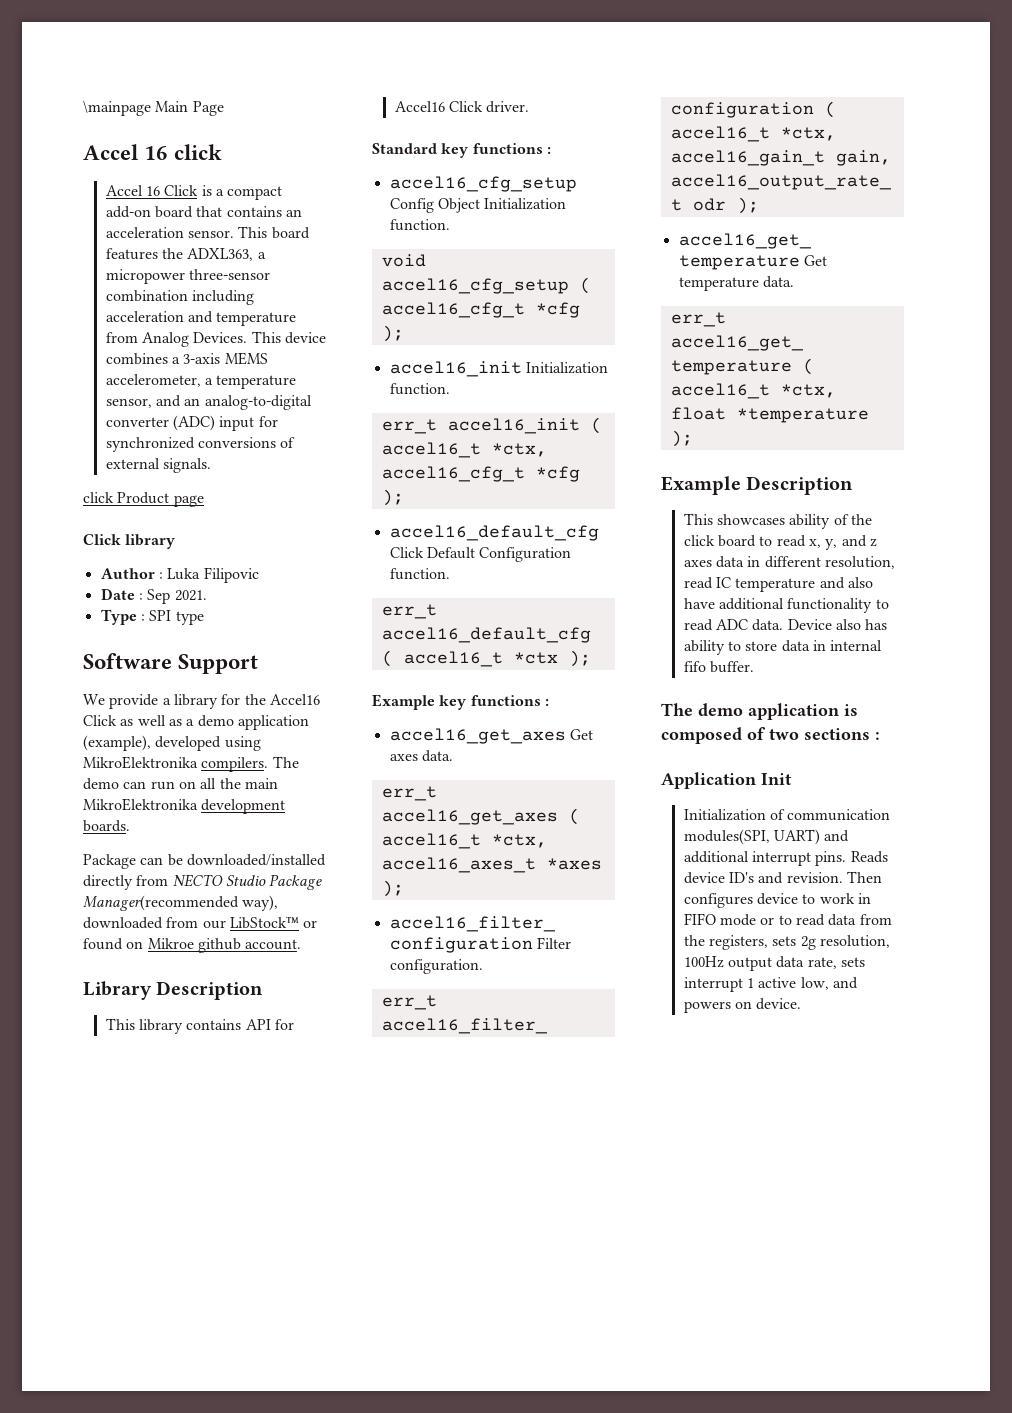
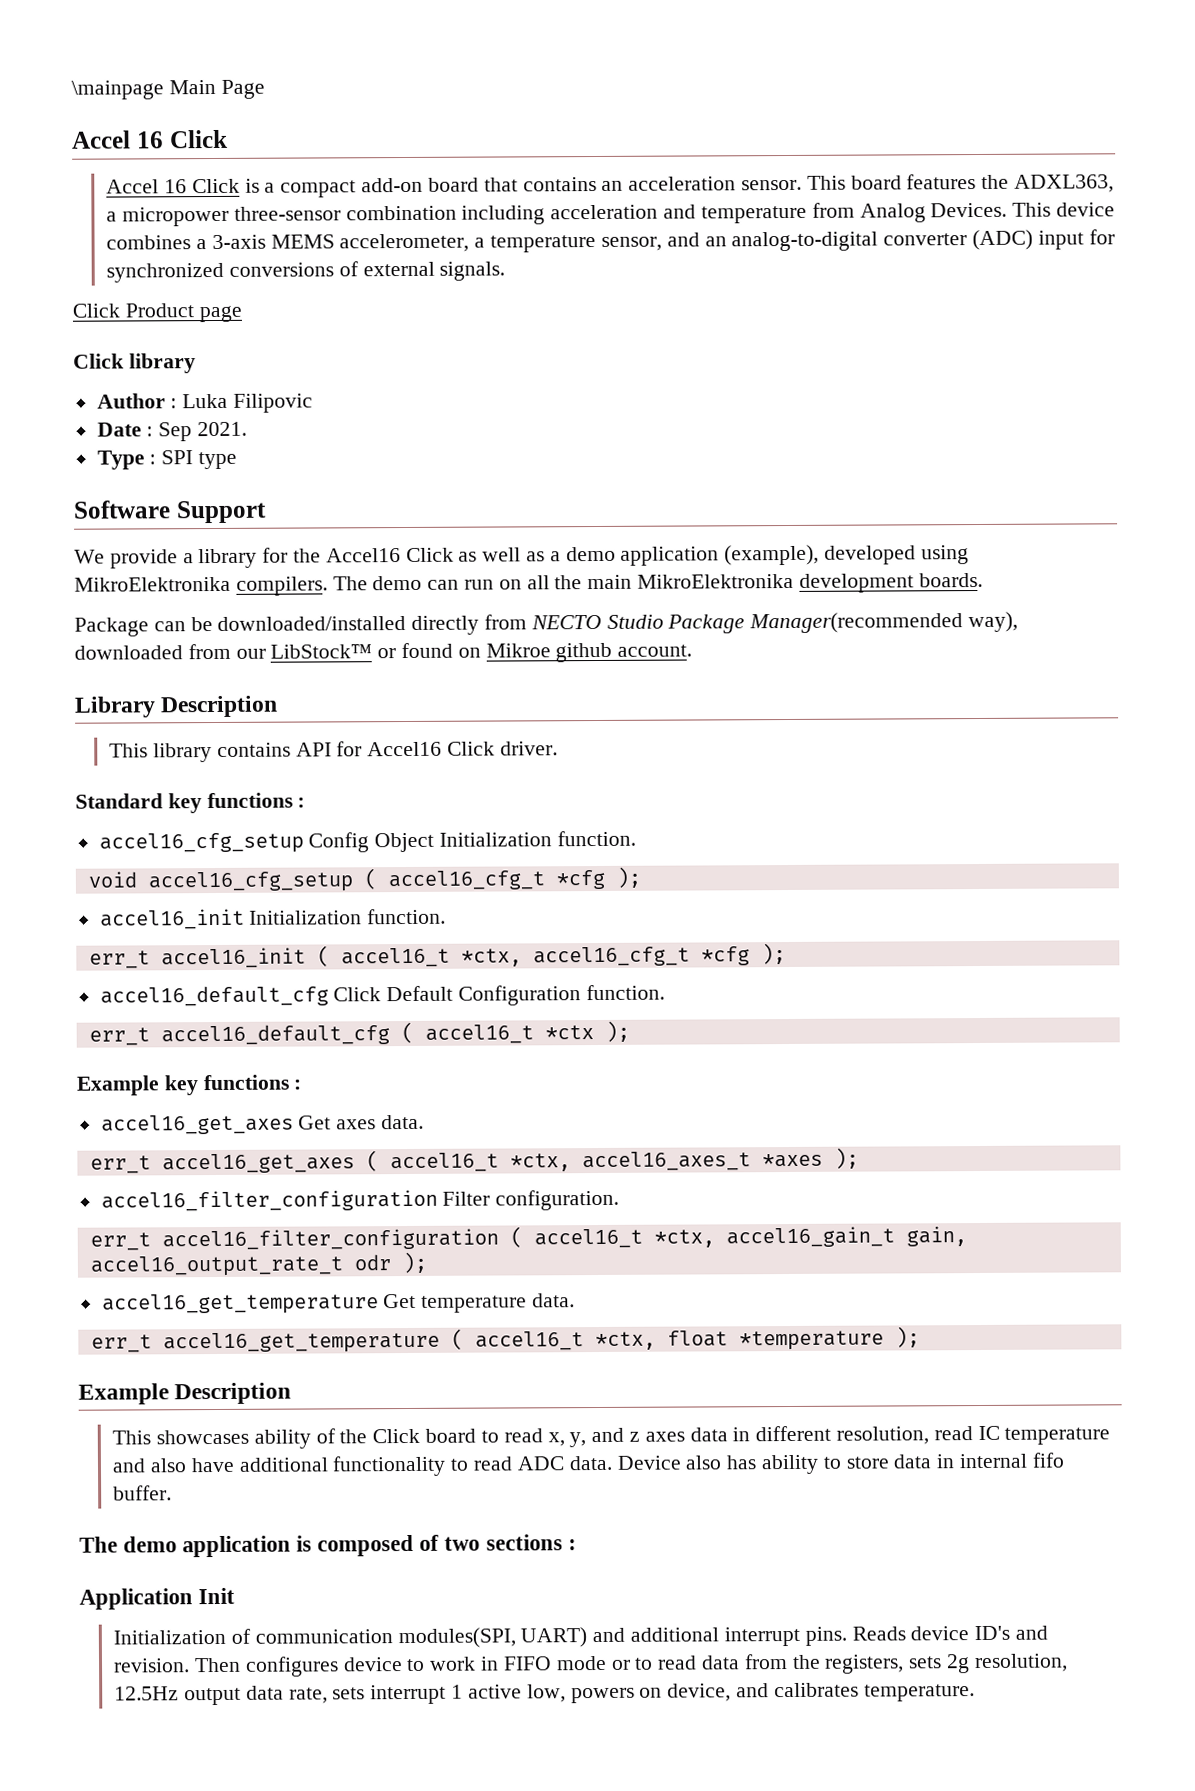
  \mainpage Main Page
- Accel 16 click
+ Accel 16 Click
- click Product page
+ Click Product page
- This showcases ability of the click board to read x, y, and z axes data in different resolution, read IC temperature and also have additional functionality to read ADC data.
+ This showcases ability of the Click board to read x, y, and z axes data in different resolution, read IC temperature and also have additional functionality to read ADC data.
- Then configures device to work in FIFO mode or to read data from the registers, sets 2g resolution, 100Hz output data rate, sets interrupt 1 active low, and powers on device.
+ Then configures device to work in FIFO mode or to read data from the registers, sets 2g resolution, 12.5Hz output data rate, sets interrupt 1 active low, powers on device, and calibrates temperature.

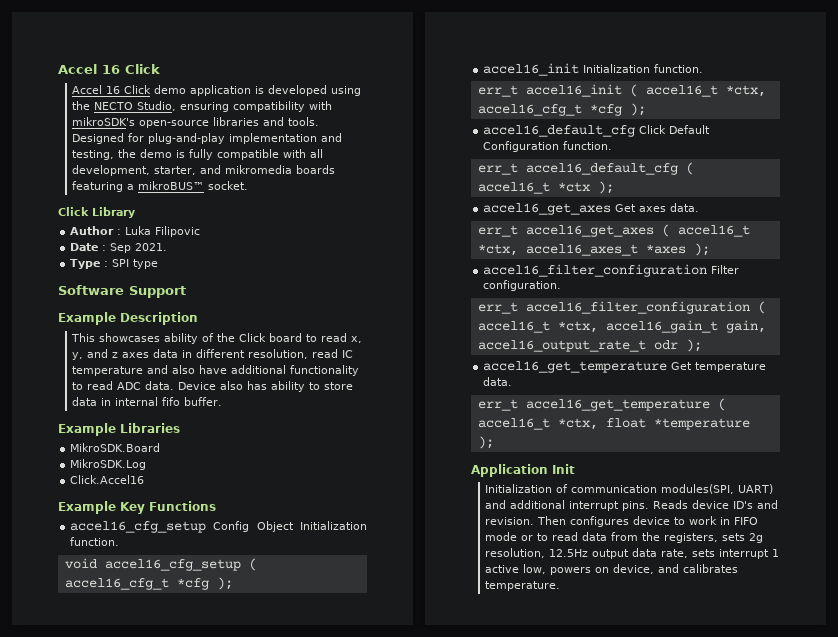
- \mainpage Main Page
- Accel 16 Click is a compact add-on board that contains an acceleration sensor. This board features the ADXL363, a micropower three-sensor combination including acceleration and temperature from Analog Devices. This device combines a 3-axis MEMS accelerometer, a temperature sensor, and an analog-to-digital converter (ADC) input for synchronized conversions of external signals.
- Click Product page
- Click library
+ Accel 16 Click demo application is developed using the NECTO Studio, ensuring compatibility with mikroSDK's open-source libraries and tools. Designed for plug-and-play implementation and testing, the demo is fully compatible with all development, starter, and mikromedia boards featuring a mikroBUS™ socket.
+ Click Library
- We provide a library for the Accel16 Click as well as a demo application (example), developed using MikroElektronika compilers. The demo can run on all the main MikroElektronika development boards.
- Package can be downloaded/installed directly from NECTO Studio Package Manager(recommended way), downloaded from our LibStock™ or found on Mikroe github account.
- Library Description
- This library contains API for Accel16 Click driver.
- Standard key functions :
- accel16_cfg_setup Config Object Initialization function.
- void accel16_cfg_setup ( accel16_cfg_t *cfg );
- accel16_init Initialization function.
- err_t accel16_init ( accel16_t *ctx, accel16_cfg_t *cfg );
- accel16_default_cfg Click Default Configuration function.
- err_t accel16_default_cfg ( accel16_t *ctx );
- Example key functions :
- accel16_get_axes Get axes data.
- err_t accel16_get_axes ( accel16_t *ctx, accel16_axes_t *axes );
- accel16_filter_configuration Filter configuration.
- err_t accel16_filter_configuration ( accel16_t *ctx, accel16_gain_t gain, accel16_output_rate_t odr );
- accel16_get_temperature Get temperature data.
- err_t accel16_get_temperature ( accel16_t *ctx, float *temperature );
- The demo application is composed of two sections :
+ Example Libraries
+ MikroSDK.Board
+ MikroSDK.Log
+ Click.Accel16
+ Example Key Functions
+ accel16_cfg_setup Config Object Initialization function.
+ void accel16_cfg_setup ( accel16_cfg_t *cfg );
+ accel16_init Initialization function.
+ err_t accel16_init ( accel16_t *ctx, accel16_cfg_t *cfg );
+ accel16_default_cfg Click Default Configuration function.
+ err_t accel16_default_cfg ( accel16_t *ctx );
+ accel16_get_axes Get axes data.
+ err_t accel16_get_axes ( accel16_t *ctx, accel16_axes_t *axes );
+ accel16_filter_configuration Filter configuration.
+ err_t accel16_filter_configuration ( accel16_t *ctx, accel16_gain_t gain, accel16_output_rate_t odr );
+ accel16_get_temperature Get temperature data.
+ err_t accel16_get_temperature ( accel16_t *ctx, float *temperature );

